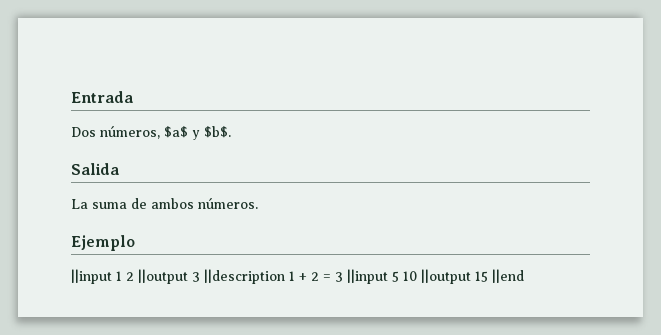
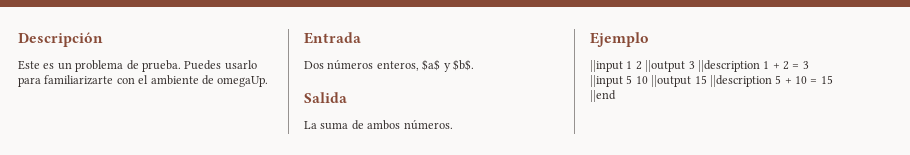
+ Descripción
+ Este es un problema de prueba. Puedes usarlo para familiarizarte con el ambiente de omegaUp.
- Dos números, $a$ y $b$.
+ Dos números enteros, $a$ y $b$.
- ||input 1 2 ||output 3 ||description 1 + 2 = 3 ||input 5 10 ||output 15 ||end
+ ||input 1 2 ||output 3 ||description 1 + 2 = 3 ||input 5 10 ||output 15 ||description 5 + 10 = 15 ||end

